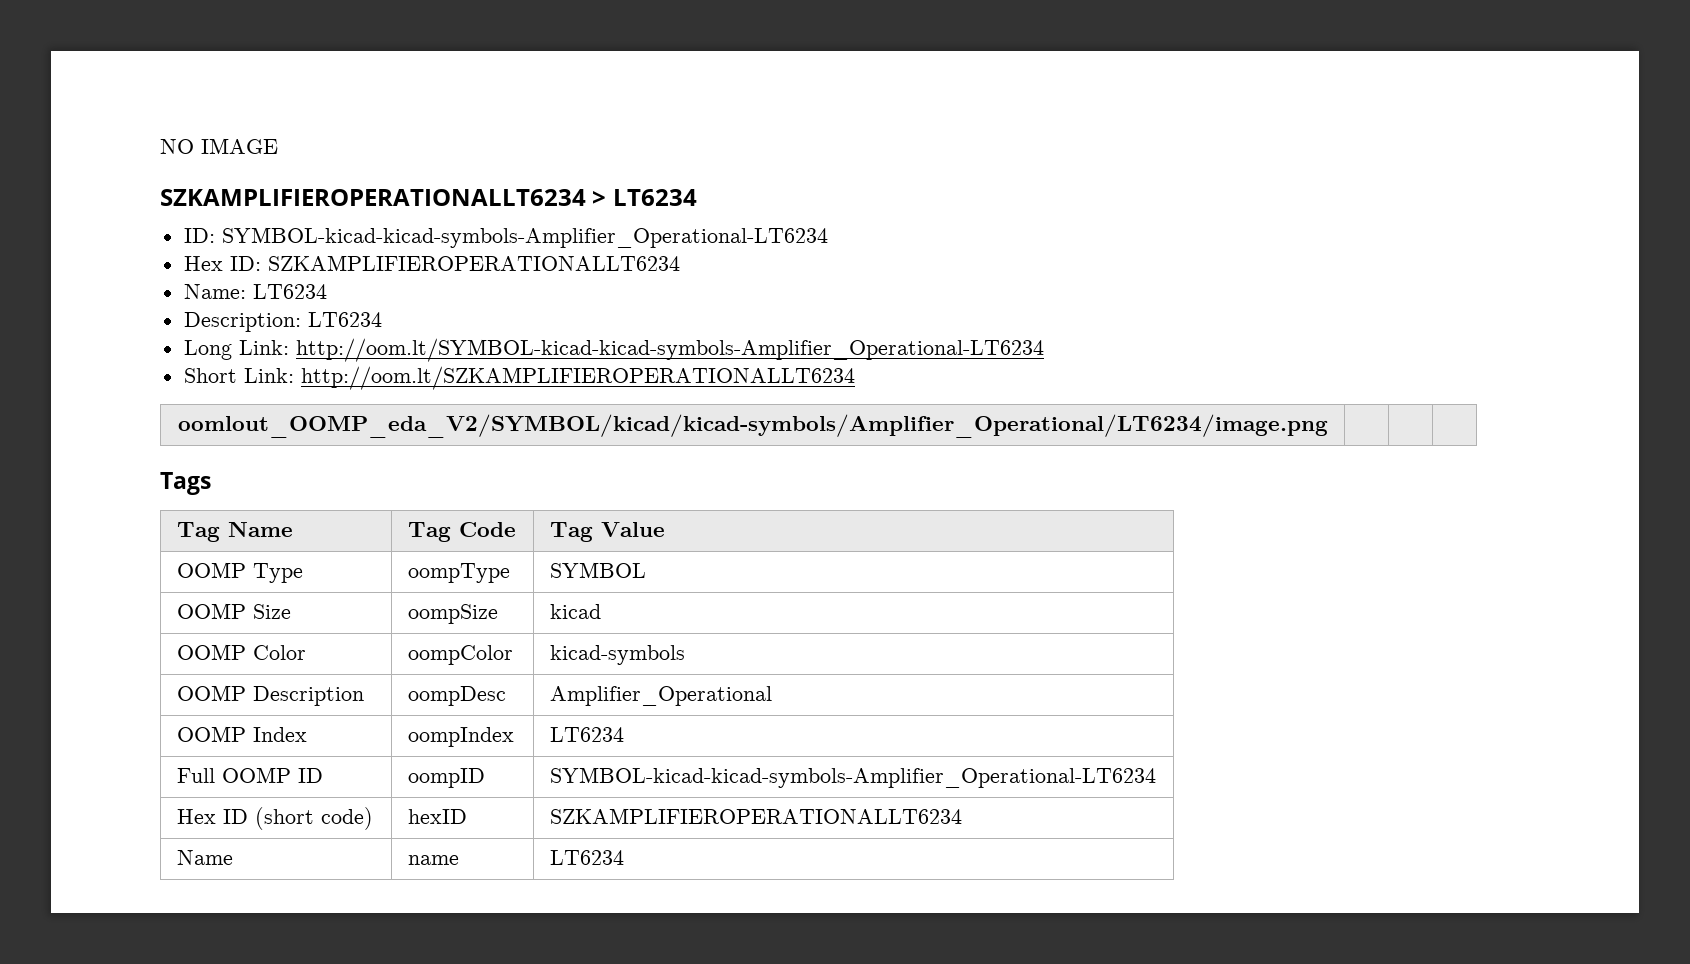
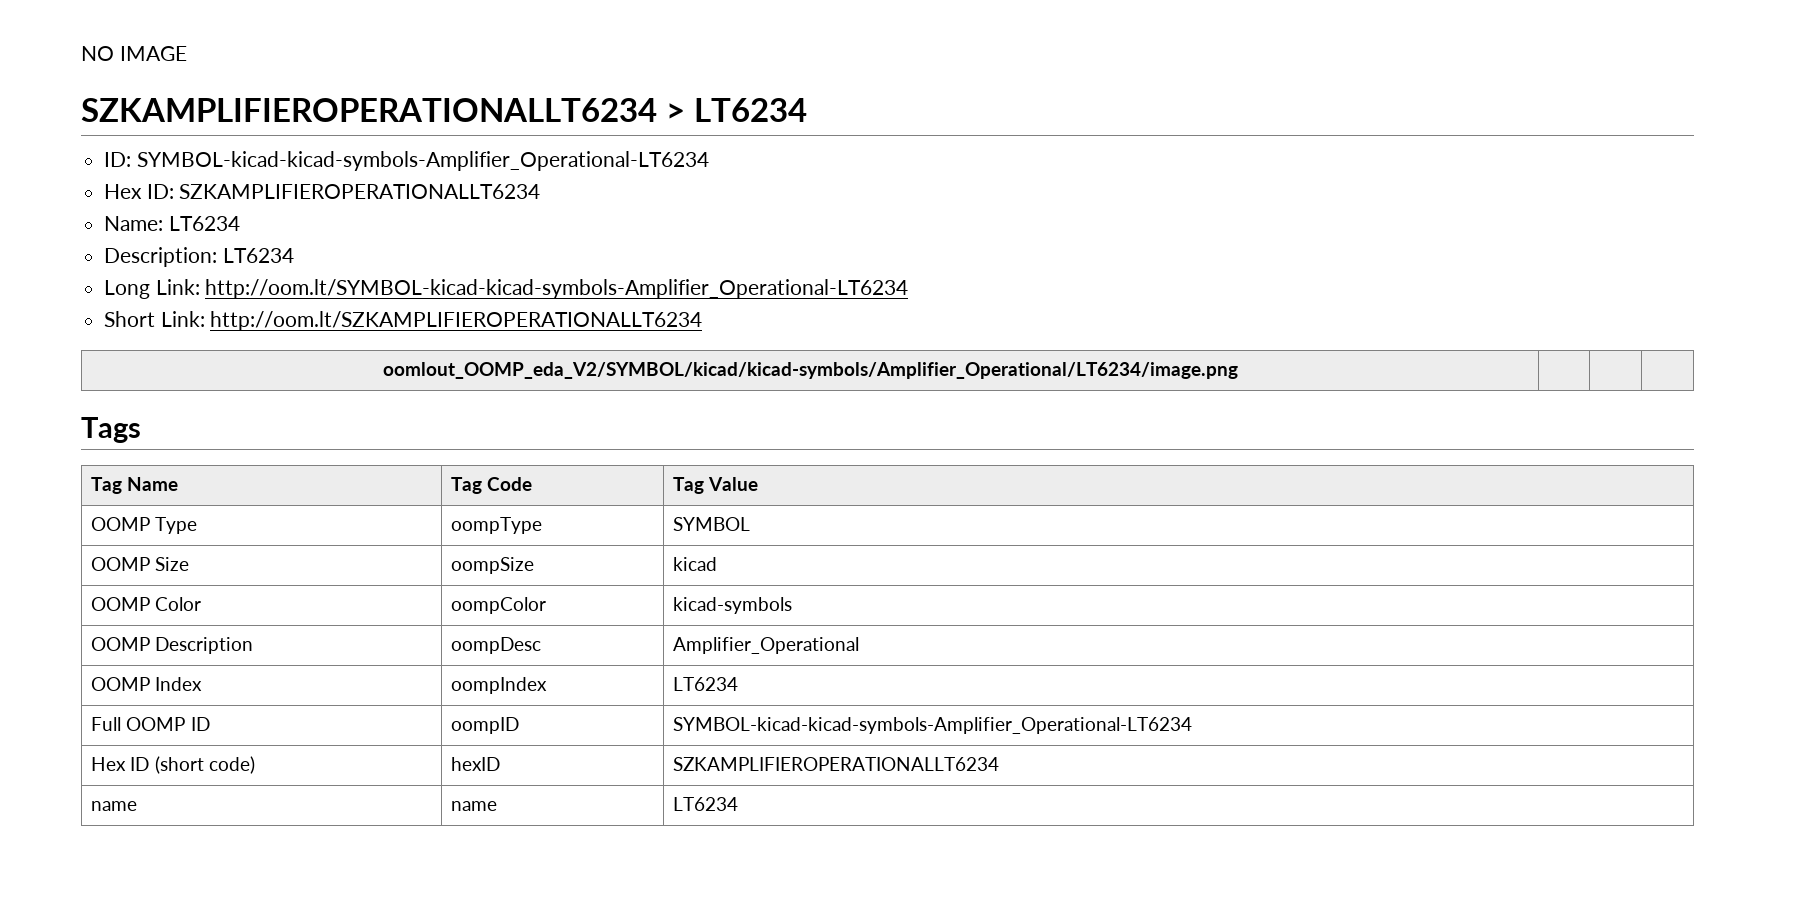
- Name | name | LT6234
+ name | name | LT6234

